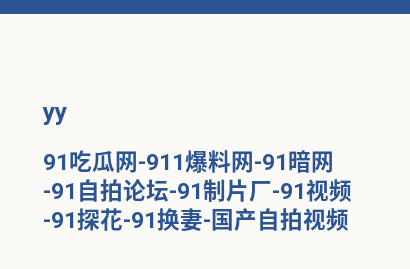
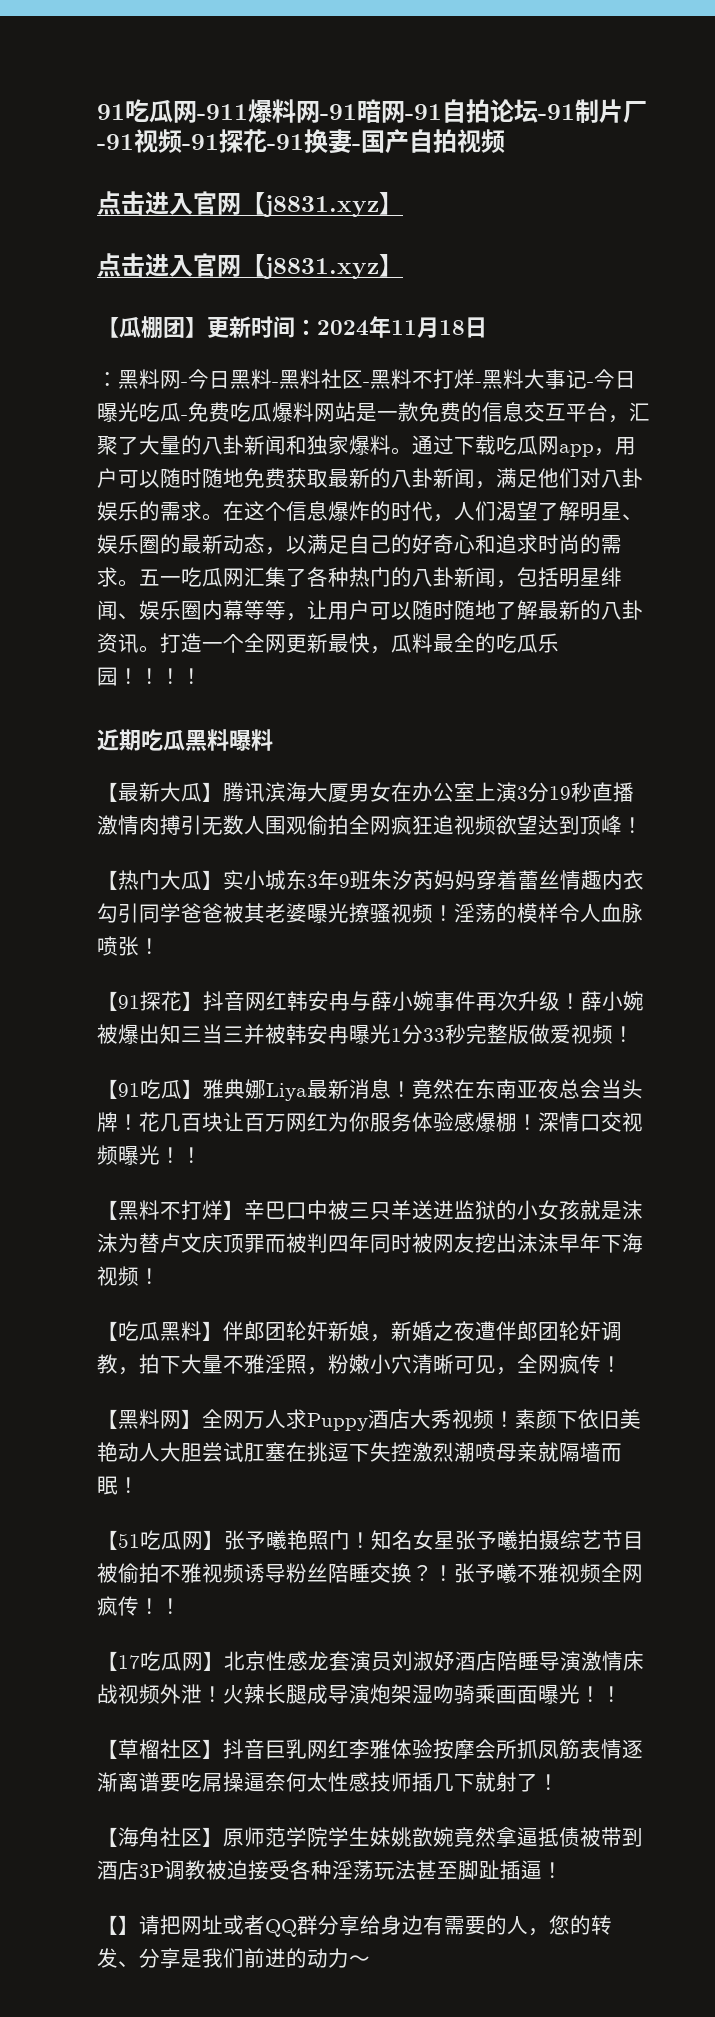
- yy
  91吃瓜网-911爆料网-91暗网-91自拍论坛-91制片厂-91视频-91探花-91换妻-国产自拍视频
+ 点击进入官网【j8831.xyz】
+ 点击进入官网【j8831.xyz】
+ 【瓜棚团】更新时间：2024年11月18日
+ ：黑料网-今日黑料-黑料社区-黑料不打烊-黑料大事记-今日曝光吃瓜-免费吃瓜爆料网站是一款免费的信息交互平台，汇聚了大量的八卦新闻和独家爆料。通过下载吃瓜网app，用户可以随时随地免费获取最新的八卦新闻，满足他们对八卦娱乐的需求。在这个信息爆炸的时代，人们渴望了解明星、娱乐圈的最新动态，以满足自己的好奇心和追求时尚的需求。五一吃瓜网汇集了各种热门的八卦新闻，包括明星绯闻、娱乐圈内幕等等，让用户可以随时随地了解最新的八卦资讯。打造一个全网更新最快，瓜料最全的吃瓜乐园！！！！
+ 近期吃瓜黑料曝料
+ 【最新大瓜】腾讯滨海大厦男女在办公室上演3分19秒直播激情肉搏引无数人围观偷拍全网疯狂追视频欲望达到顶峰！
+ 【热门大瓜】实小城东3年9班朱汐芮妈妈穿着蕾丝情趣内衣勾引同学爸爸被其老婆曝光撩骚视频！淫荡的模样令人血脉喷张！
+ 【91探花】抖音网红韩安冉与薛小婉事件再次升级！薛小婉被爆出知三当三并被韩安冉曝光1分33秒完整版做爱视频！
+ 【91吃瓜】雅典娜Liya最新消息！竟然在东南亚夜总会当头牌！花几百块让百万网红为你服务体验感爆棚！深情口交视频曝光！！
+ 【黑料不打烊】辛巴口中被三只羊送进监狱的小女孩就是沫沫为替卢文庆顶罪而被判四年同时被网友挖出沫沫早年下海视频！
+ 【吃瓜黑料】伴郎团轮奸新娘，新婚之夜遭伴郎团轮奸调教，拍下大量不雅淫照，粉嫩小穴清晰可见，全网疯传！
+ 【黑料网】全网万人求Puppy酒店大秀视频！素颜下依旧美艳动人大胆尝试肛塞在挑逗下失控激烈潮喷母亲就隔墙而眠！
+ 【51吃瓜网】张予曦艳照门！知名女星张予曦拍摄综艺节目被偷拍不雅视频诱导粉丝陪睡交换？！张予曦不雅视频全网疯传！！
+ 【17吃瓜网】北京性感龙套演员刘淑妤酒店陪睡导演激情床战视频外泄！火辣长腿成导演炮架湿吻骑乘画面曝光！！
+ 【草榴社区】抖音巨乳网红李雅体验按摩会所抓凤筋表情逐渐离谱要吃屌操逼奈何太性感技师插几下就射了！
+ 【海角社区】原师范学院学生妹姚歆婉竟然拿逼抵债被带到酒店3P调教被迫接受各种淫荡玩法甚至脚趾插逼！
+ 【】请把网址或者QQ群分享给身边有需要的人，您的转发、分享是我们前进的动力～

